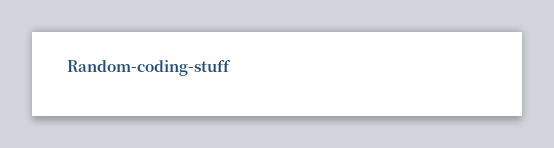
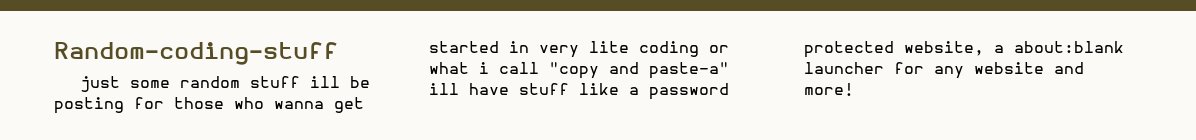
+ just some random stuff ill be posting for those who wanna get started in very lite coding or what i call "copy and paste-a" ill have stuff like a password protected website, a about:blank launcher for any website and more!

